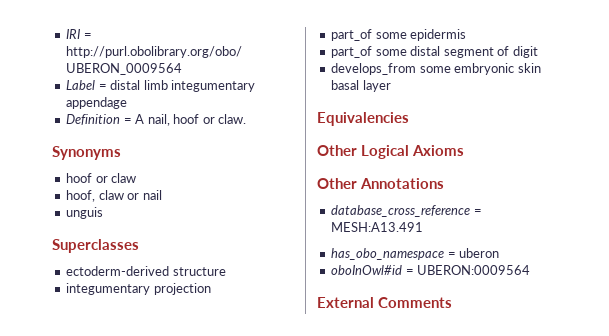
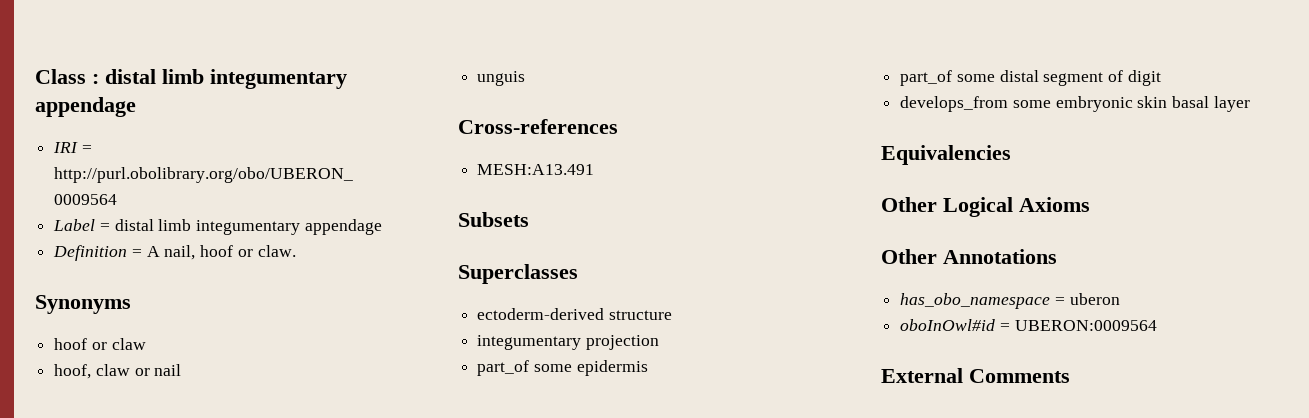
+ Class : distal limb integumentary appendage
+ Cross-references
+ MESH:A13.491
+ Subsets
- database_cross_reference = MESH:A13.491

